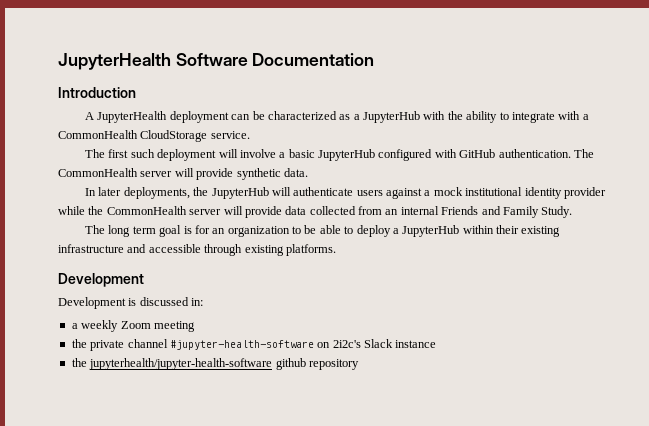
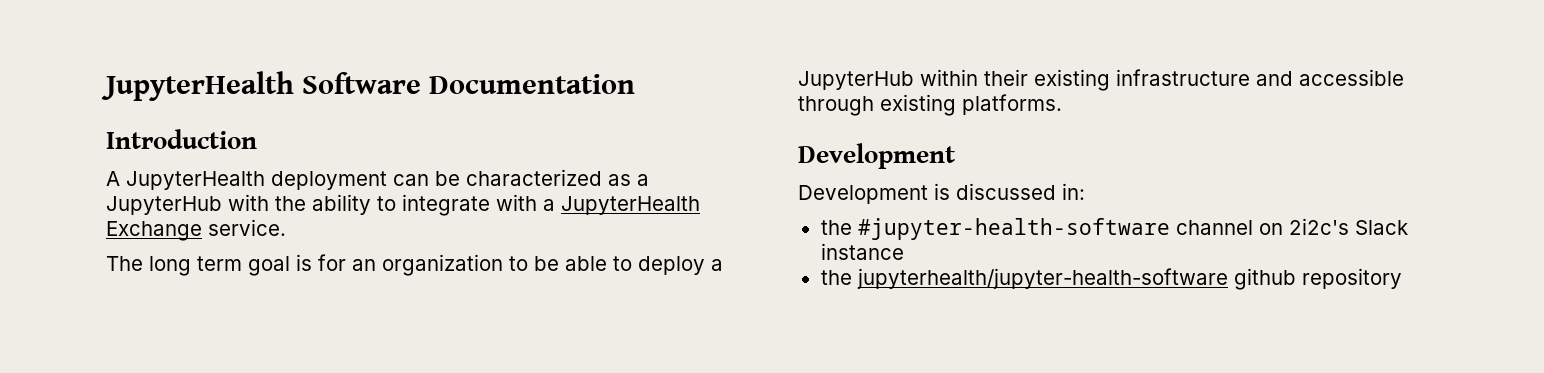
- A JupyterHealth deployment can be characterized as a JupyterHub with the ability to integrate with a CommonHealth CloudStorage service.
+ A JupyterHealth deployment can be characterized as a JupyterHub with the ability to integrate with a JupyterHealth Exchange service.
- The first such deployment will involve a basic JupyterHub configured with GitHub authentication. The CommonHealth server will provide synthetic data.
- In later deployments, the JupyterHub will authenticate users against a mock institutional identity provider while the CommonHealth server will provide data collected from an internal Friends and Family Study.
- a weekly Zoom meeting
- the private channel #jupyter-health-software on 2i2c's Slack instance
+ the #jupyter-health-software channel on 2i2c's Slack instance

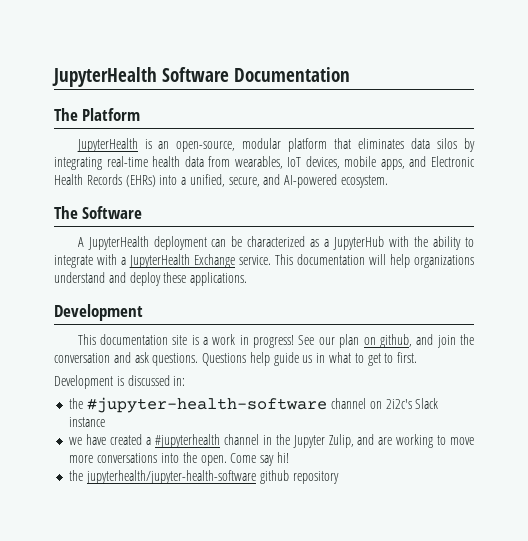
- Introduction
+ The Platform
+ JupyterHealth is an open-source, modular platform that eliminates data silos by integrating real-time health data from wearables, IoT devices, mobile apps, and Electronic Health Records (EHRs) into a unified, secure, and AI-powered ecosystem.
+ The Software
- A JupyterHealth deployment can be characterized as a JupyterHub with the ability to integrate with a JupyterHealth Exchange service.
- The long term goal is for an organization to be able to deploy a JupyterHub within their existing infrastructure and accessible through existing platforms.
+ A JupyterHealth deployment can be characterized as a JupyterHub with the ability to integrate with a JupyterHealth Exchange service. This documentation will help organizations understand and deploy these applications.
  Development
+ This documentation site is a work in progress! See our plan on github, and join the conversation and ask questions. Questions help guide us in what to get to first.
+ we have created a #jupyterhealth channel in the Jupyter Zulip, and are working to move more conversations into the open. Come say hi!

